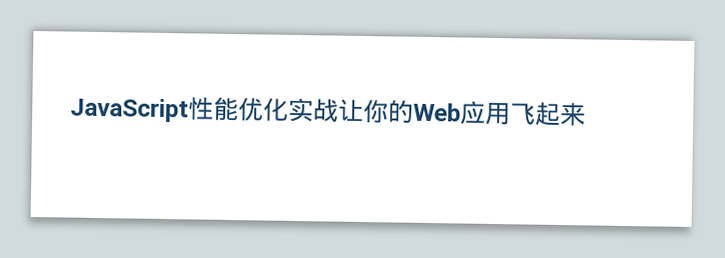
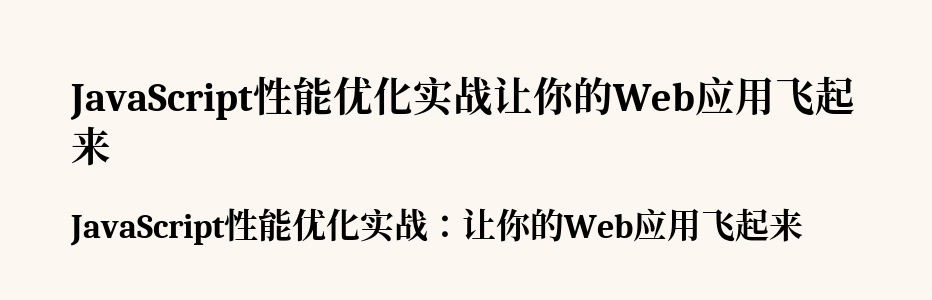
+ JavaScript性能优化实战：让你的Web应用飞起来

